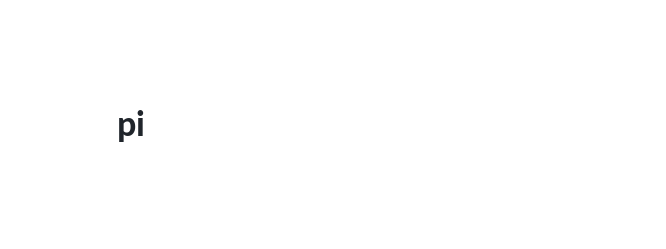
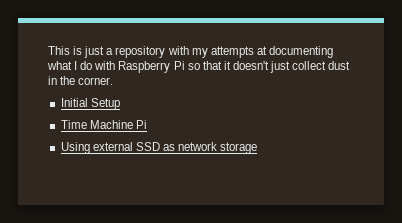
- pi
+ This is just a repository with my attempts at documenting what I do with Raspberry Pi so that it doesn't just collect dust in the corner.
+ Initial Setup
+ Time Machine Pi
+ Using external SSD as network storage

